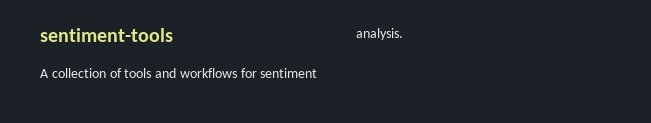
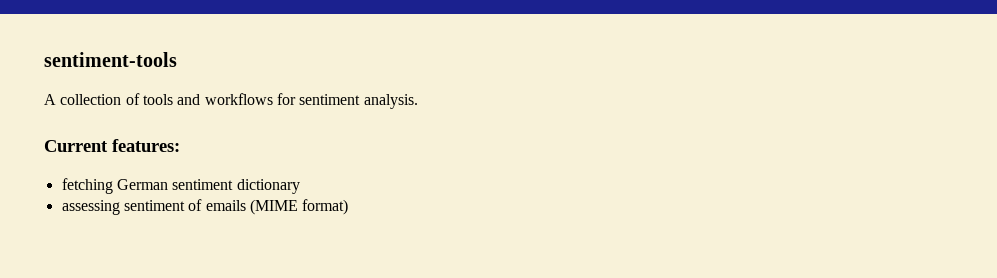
+ Current features:
+ fetching German sentiment dictionary
+ assessing sentiment of emails (MIME format)

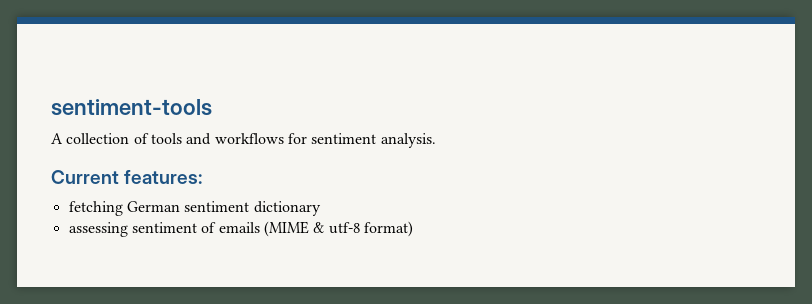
- assessing sentiment of emails (MIME format)
+ assessing sentiment of emails (MIME & utf-8 format)

